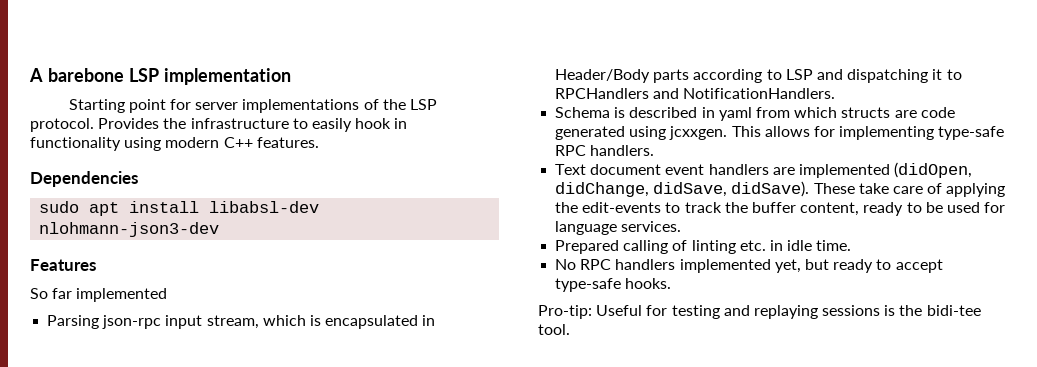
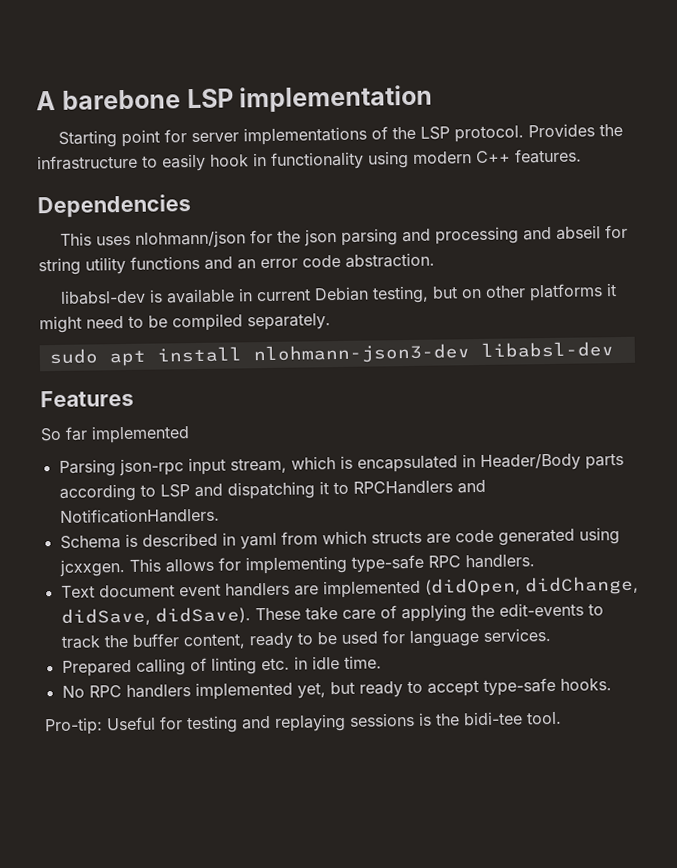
+ This uses nlohmann/json for the json parsing and processing and abseil for string utility functions and an error code abstraction.
+ libabsl-dev is available in current Debian testing, but on other platforms it might need to be compiled separately.
- sudo apt install libabsl-dev nlohmann-json3-dev
+ sudo apt install nlohmann-json3-dev libabsl-dev

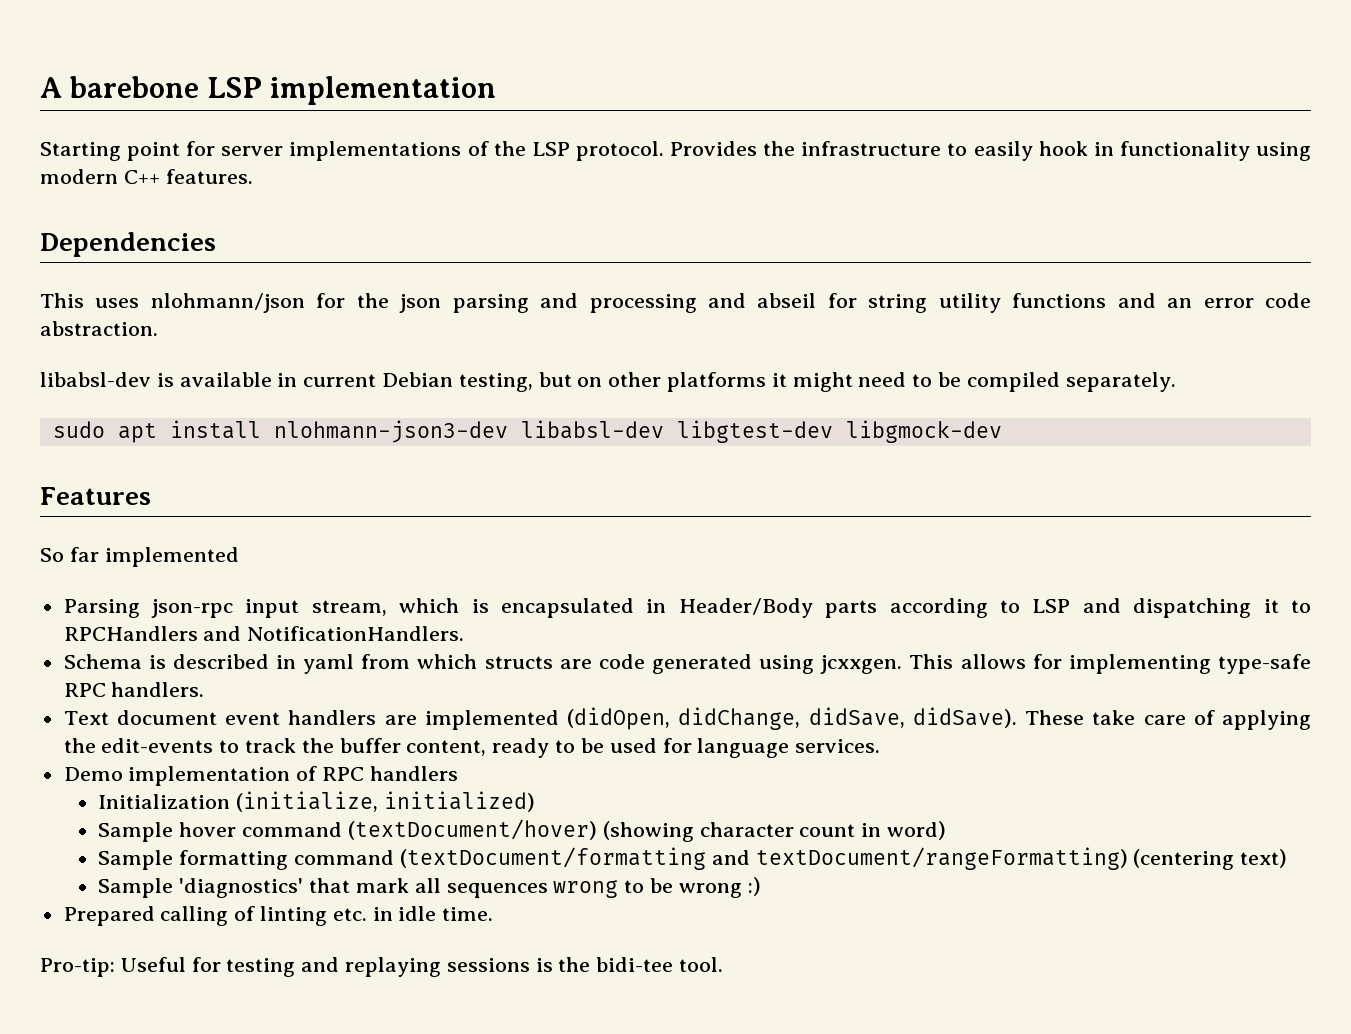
- sudo apt install nlohmann-json3-dev libabsl-dev
+ sudo apt install nlohmann-json3-dev libabsl-dev libgtest-dev libgmock-dev
+ Demo implementation of RPC handlers
+ Initialization (initialize, initialized)
+ Sample hover command (textDocument/hover) (showing character count in word)
+ Sample formatting command (textDocument/formatting and textDocument/rangeFormatting) (centering text)
+ Sample 'diagnostics' that mark all sequences wrong to be wrong :)
- No RPC handlers implemented yet, but ready to accept type-safe hooks.

